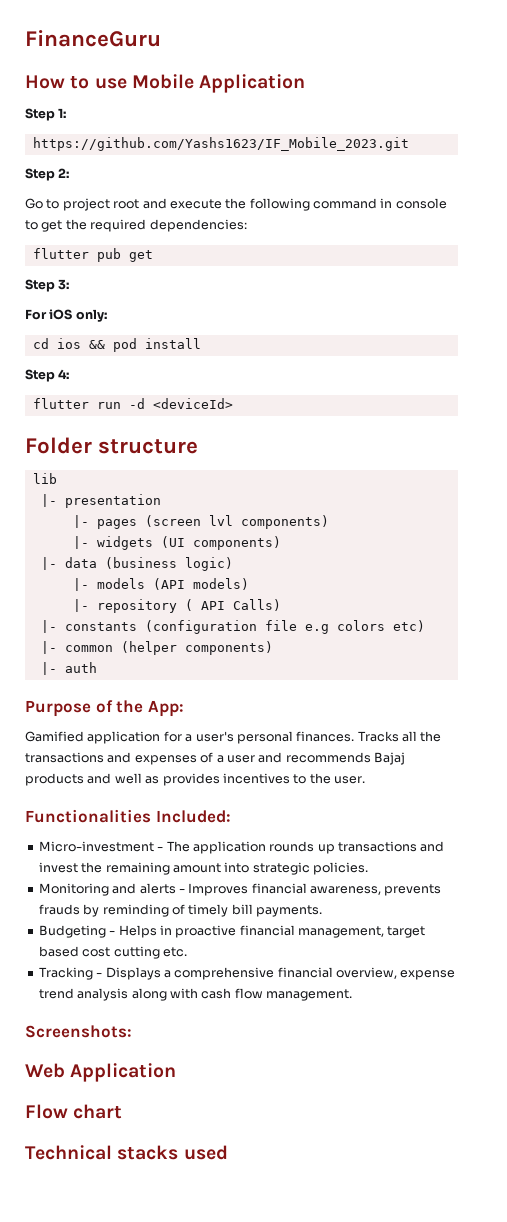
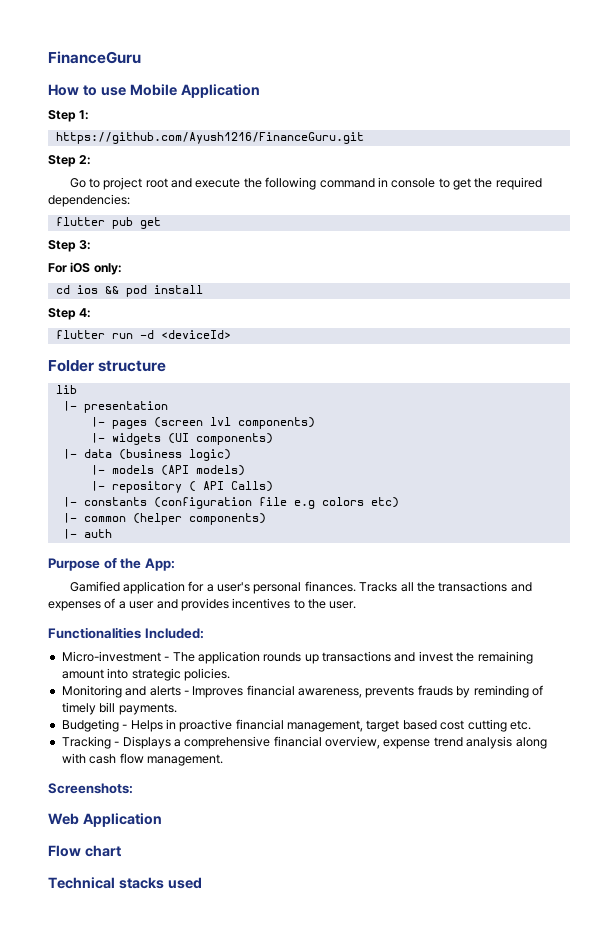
- https://github.com/Yashs1623/IF_Mobile_2023.git
+ https://github.com/Ayush1216/FinanceGuru.git
- Tracks all the transactions and expenses of a user and recommends Bajaj products and well as provides incentives to the user.
+ Tracks all the transactions and expenses of a user and provides incentives to the user.

